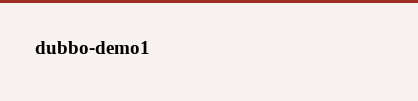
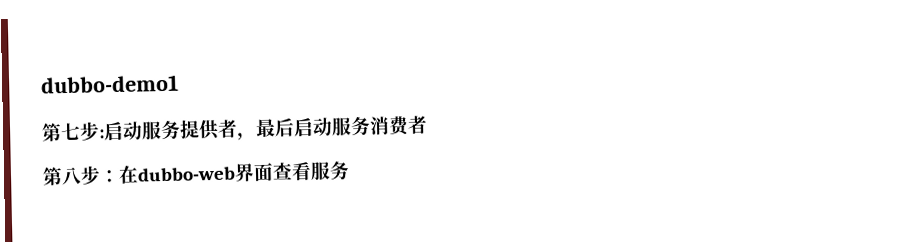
+ 第七步:启动服务提供者，最后启动服务消费者
+ 第八步：在dubbo-web界面查看服务

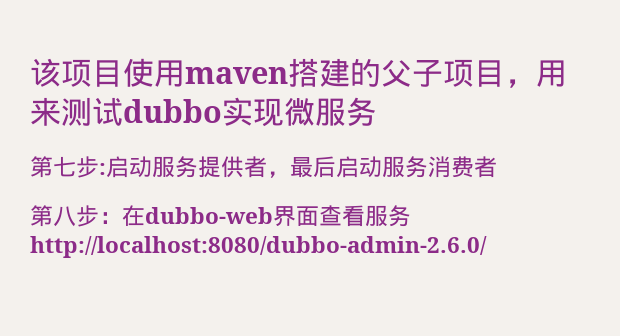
- dubbo-demo1
+ 该项目使用maven搭建的父子项目，用来测试dubbo实现微服务
- 第八步：在dubbo-web界面查看服务
+ 第八步：在dubbo-web界面查看服务http://localhost:8080/dubbo-admin-2.6.0/

